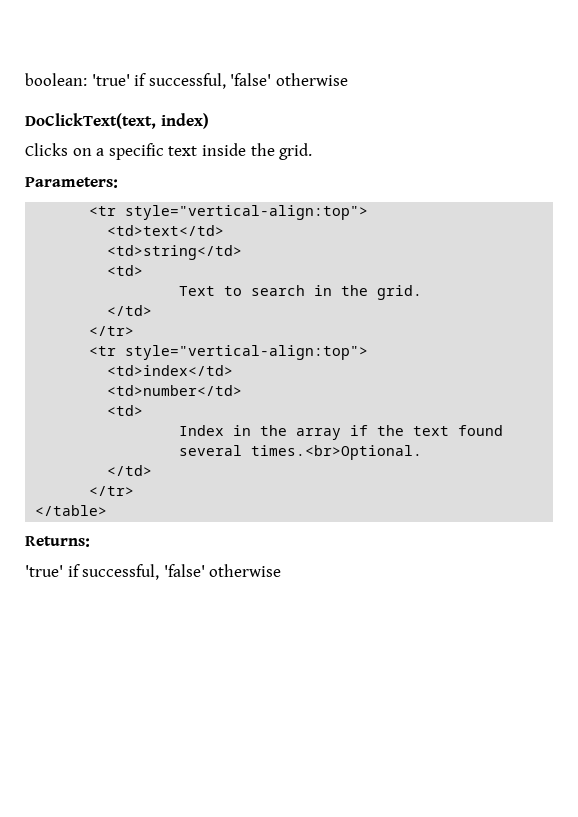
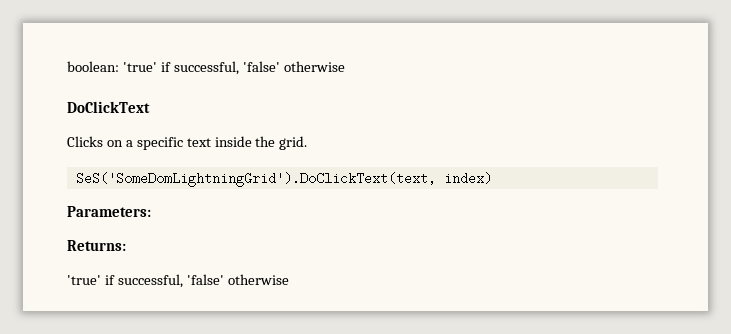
- DoClickText(text, index)
+ DoClickText
+ SeS('SomeDomLightningGrid').DoClickText(text, index)
  Parameters:
- <tr style="vertical-align:top">
- <td>text</td>
- <td>string</td>
- <td>
- Text to search in the grid.
- </td>
- </tr>
- <tr style="vertical-align:top">
- <td>index</td>
- <td>number</td>
- <td>
- Index in the array if the text found several times.<br>Optional.
- </td>
- </tr>
- </table>

